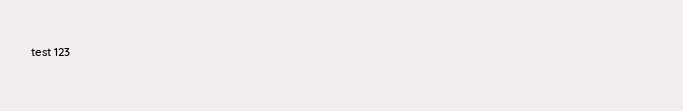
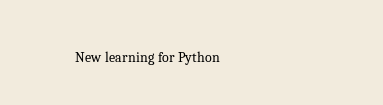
- test 123
+ New learning for Python

